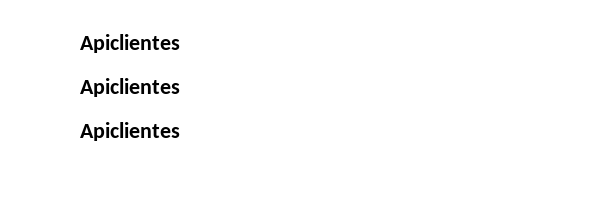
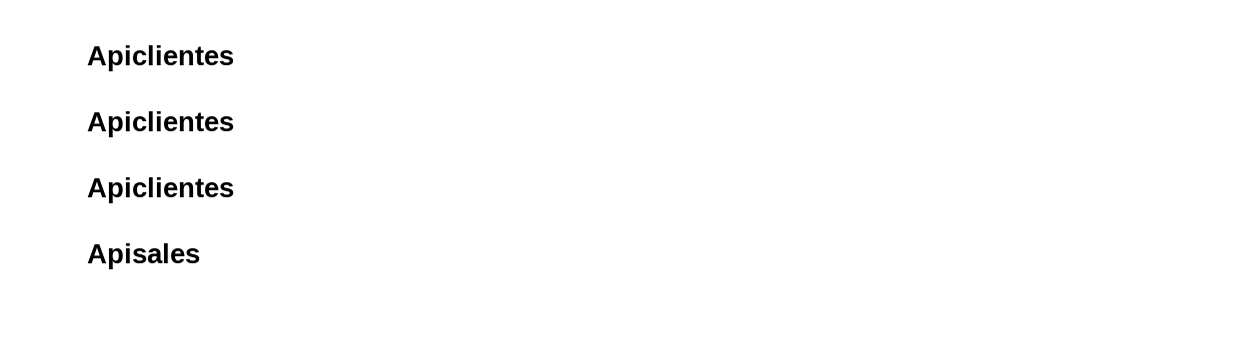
+ Apisales

